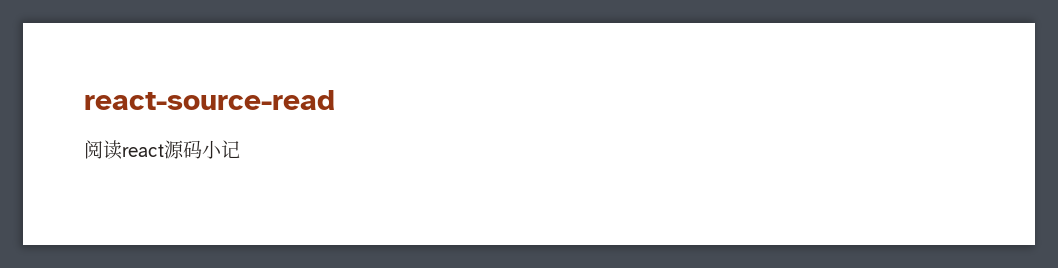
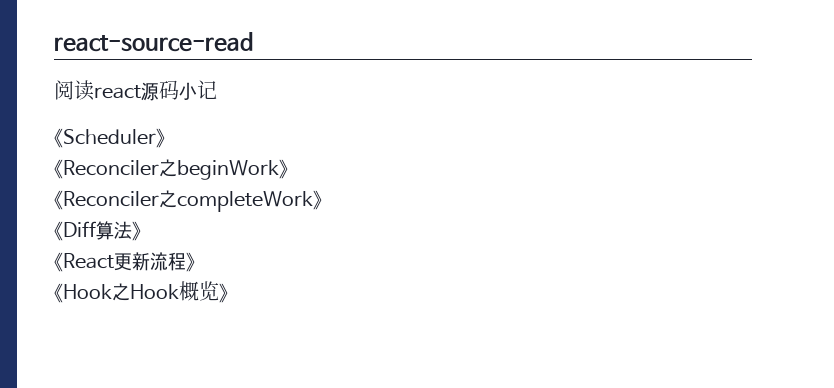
+ 《Scheduler》
+ 《Reconciler之beginWork》
+ 《Reconciler之completeWork》
+ 《Diff算法》
+ 《React更新流程》
+ 《Hook之Hook概览》

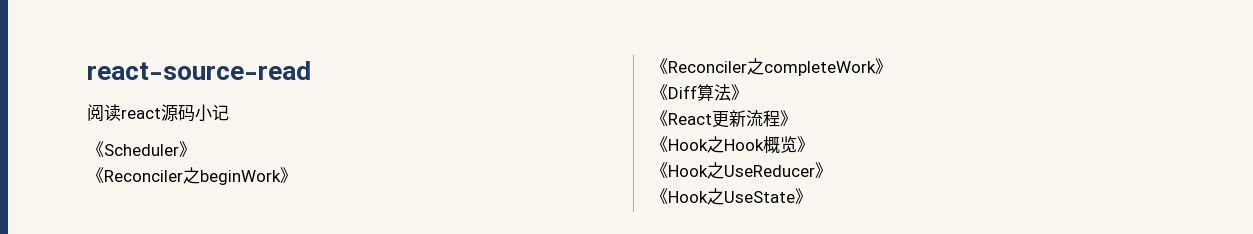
+ 《Hook之UseReducer》
+ 《Hook之UseState》

